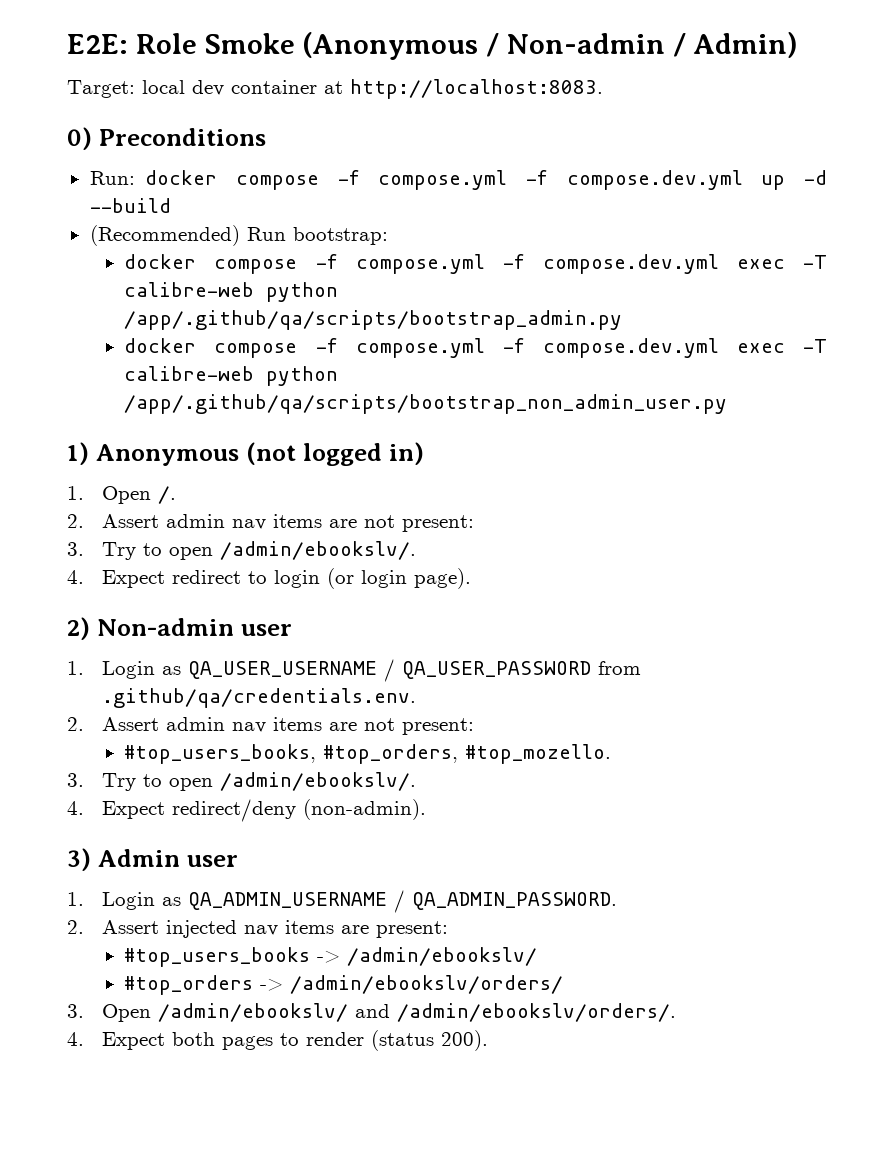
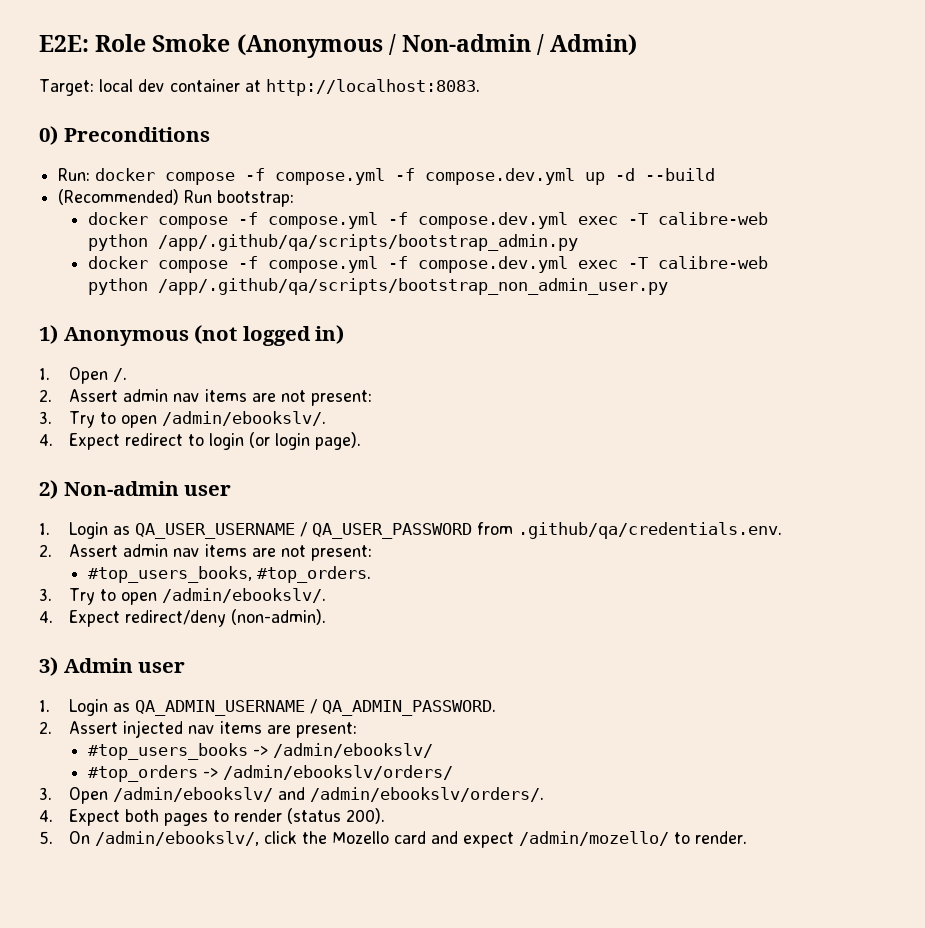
- #top_users_books, #top_orders, #top_mozello.
+ #top_users_books, #top_orders.
+ 5. On /admin/ebookslv/, click the Mozello card and expect /admin/mozello/ to render.

